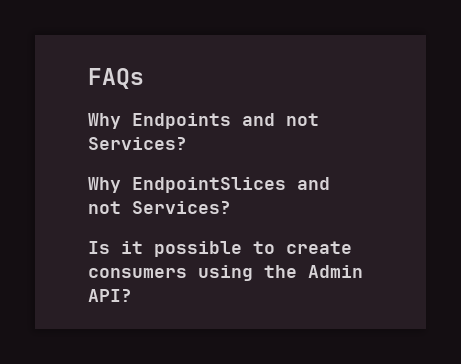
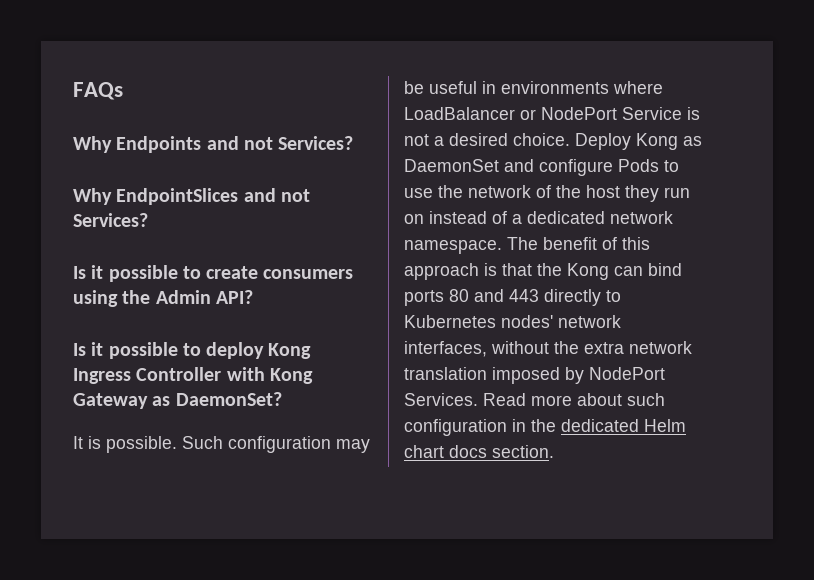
+ Is it possible to deploy Kong Ingress Controller with Kong Gateway as DaemonSet?
+ It is possible. Such configuration may be useful in environments where LoadBalancer or NodePort Service is not a desired choice. Deploy Kong as DaemonSet and configure Pods to use the network of the host they run on instead of a dedicated network namespace. The benefit of this approach is that the Kong can bind ports 80 and 443 directly to Kubernetes nodes' network interfaces, without the extra network translation imposed by NodePort Services. Read more about such configuration in the dedicated Helm chart docs section.

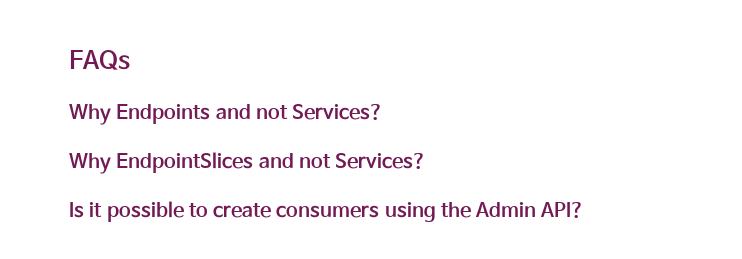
- Is it possible to deploy Kong Ingress Controller with Kong Gateway as DaemonSet?
- It is possible. Such configuration may be useful in environments where LoadBalancer or NodePort Service is not a desired choice. Deploy Kong as DaemonSet and configure Pods to use the network of the host they run on instead of a dedicated network namespace. The benefit of this approach is that the Kong can bind ports 80 and 443 directly to Kubernetes nodes' network interfaces, without the extra network translation imposed by NodePort Services. Read more about such configuration in the dedicated Helm chart docs section.

